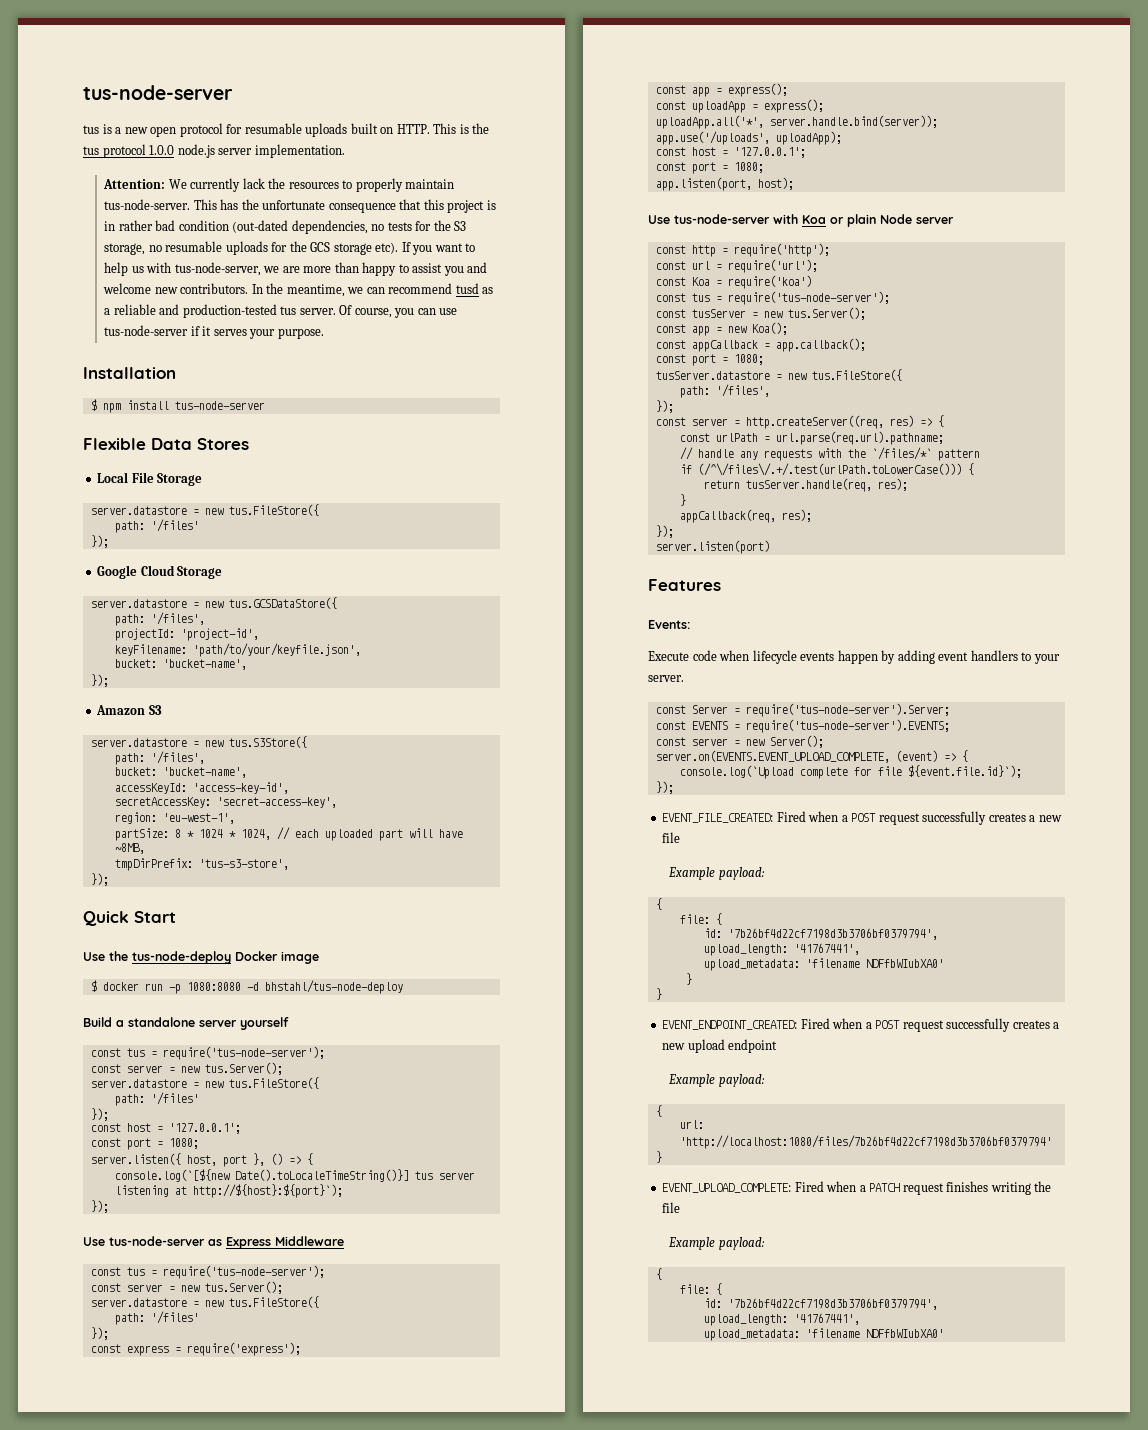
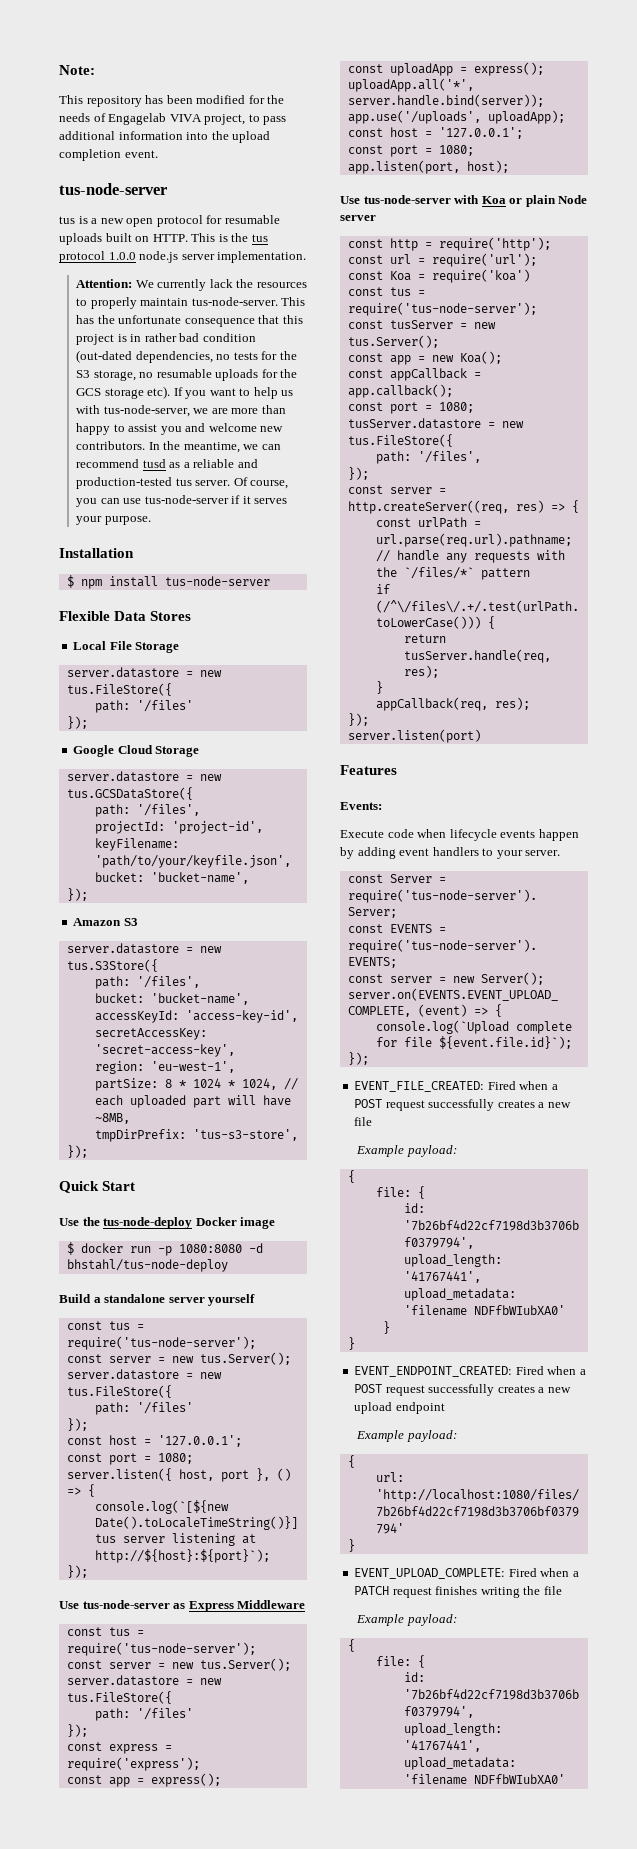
+ Note:
+ This repository has been modified for the needs of Engagelab VIVA project, to pass additional information into the upload completion event.

